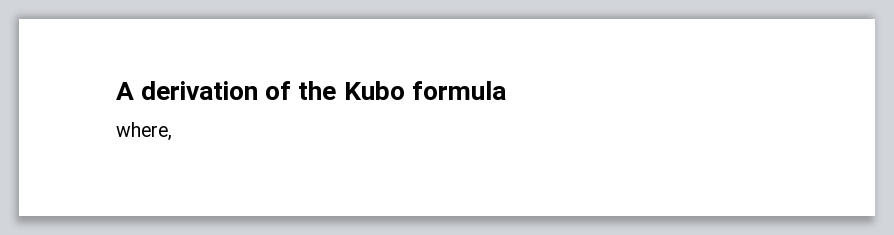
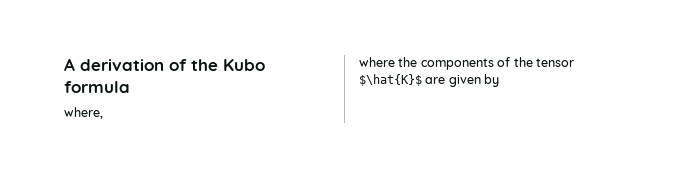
+ where the components of the tensor $\hat{K}$ are given by

